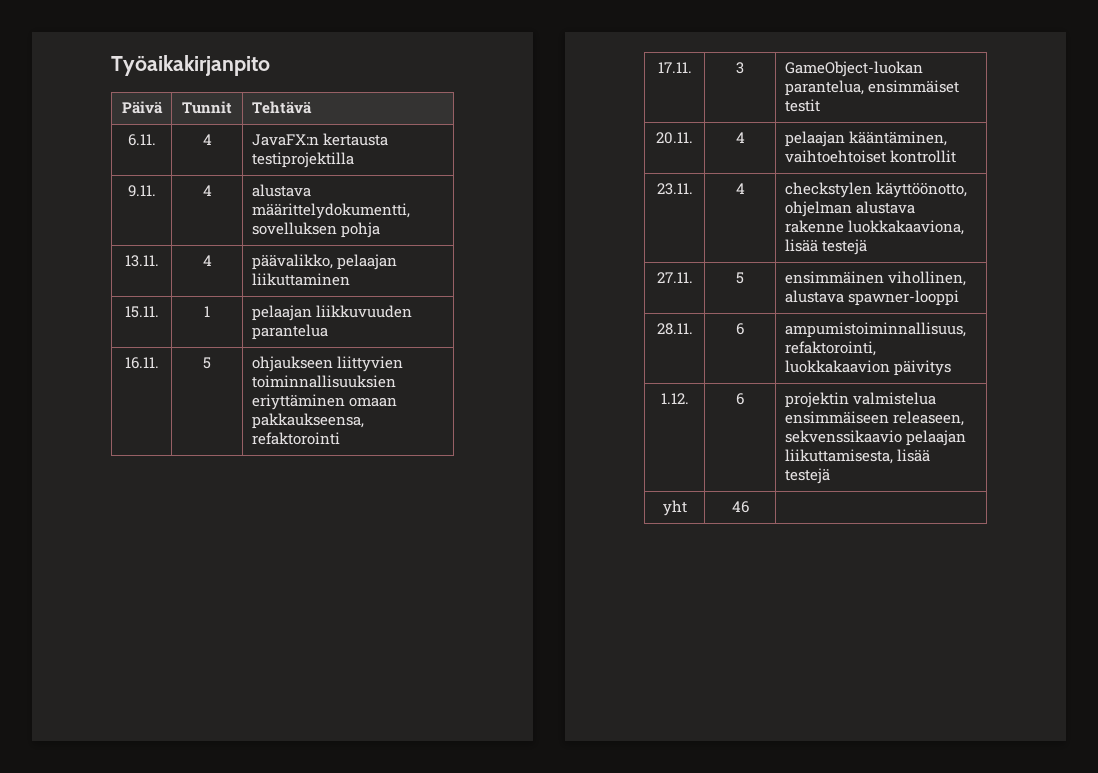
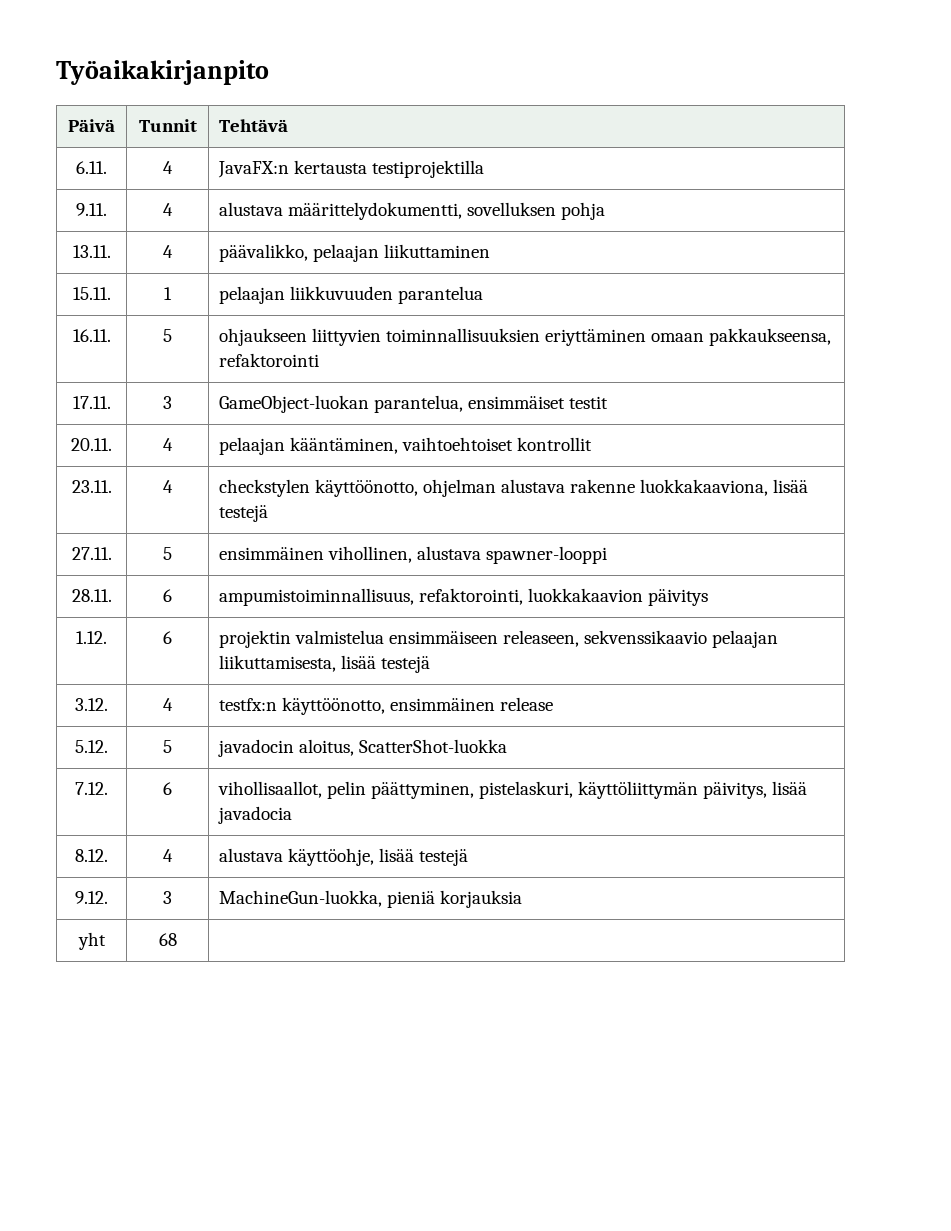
+ 3.12. | 4 | testfx:n käyttöönotto, ensimmäinen release
+ 5.12. | 5 | javadocin aloitus, ScatterShot-luokka
+ 7.12. | 6 | vihollisaallot, pelin päättyminen, pistelaskuri, käyttöliittymän päivitys, lisää javadocia
+ 8.12. | 4 | alustava käyttöohje, lisää testejä
+ 9.12. | 3 | MachineGun-luokka, pieniä korjauksia
- yht | 46 |
+ yht | 68 |

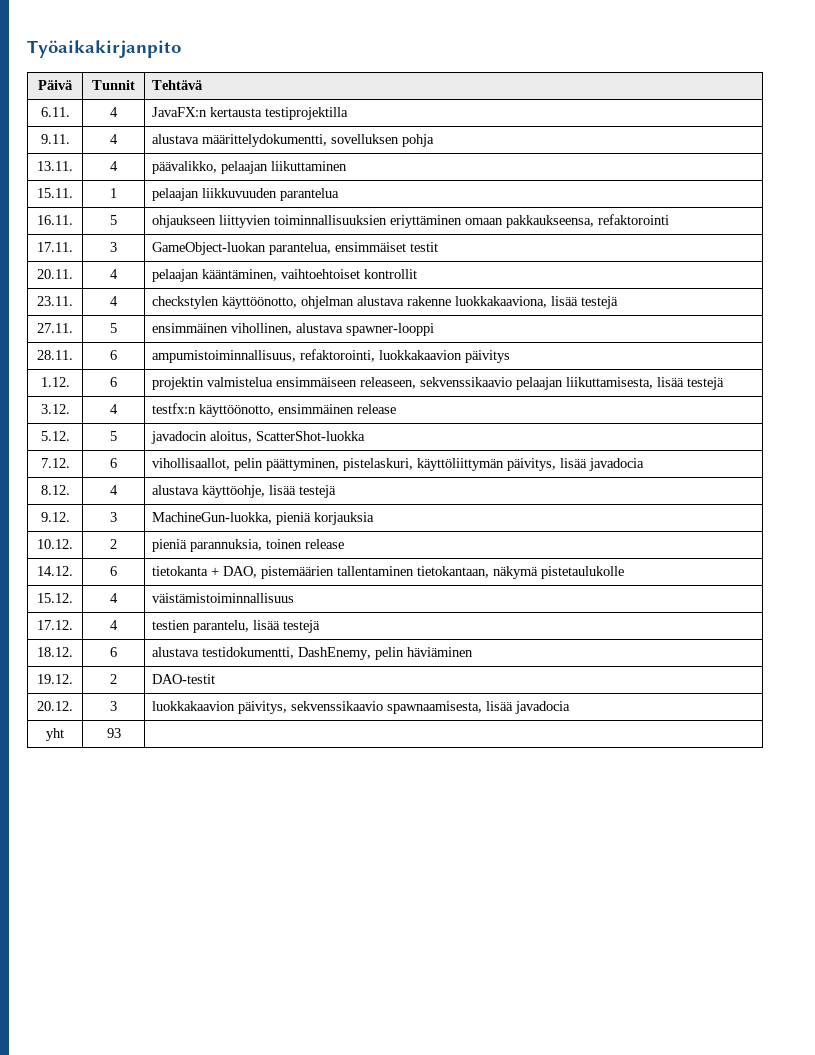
+ 10.12. | 2 | pieniä parannuksia, toinen release
+ 14.12. | 6 | tietokanta + DAO, pistemäärien tallentaminen tietokantaan, näkymä pistetaulukolle
+ 15.12. | 4 | väistämistoiminnallisuus
+ 17.12. | 4 | testien parantelu, lisää testejä
+ 18.12. | 6 | alustava testidokumentti, DashEnemy, pelin häviäminen
+ 19.12. | 2 | DAO-testit
+ 20.12. | 3 | luokkakaavion päivitys, sekvenssikaavio spawnaamisesta, lisää javadocia
- yht | 68 |
+ yht | 93 |

